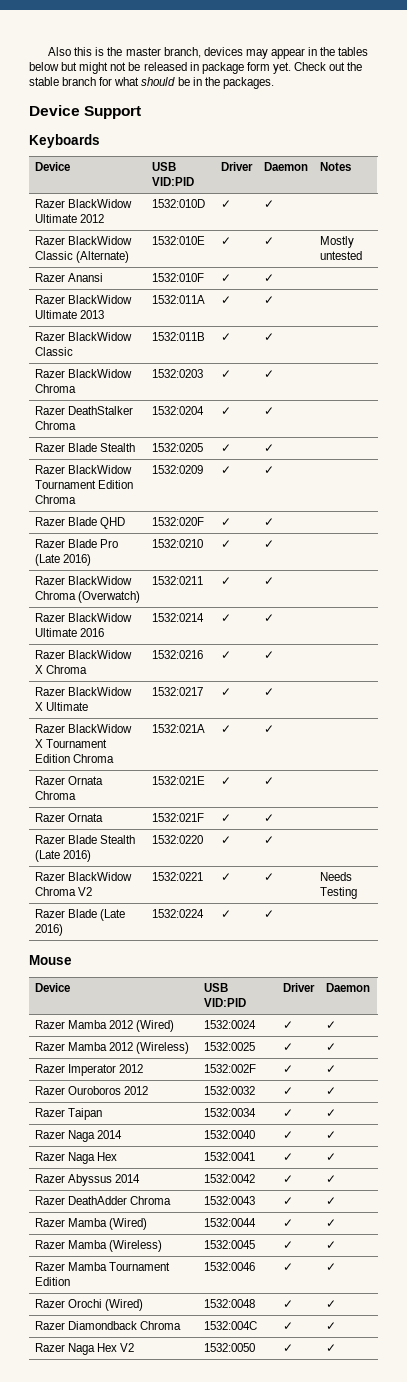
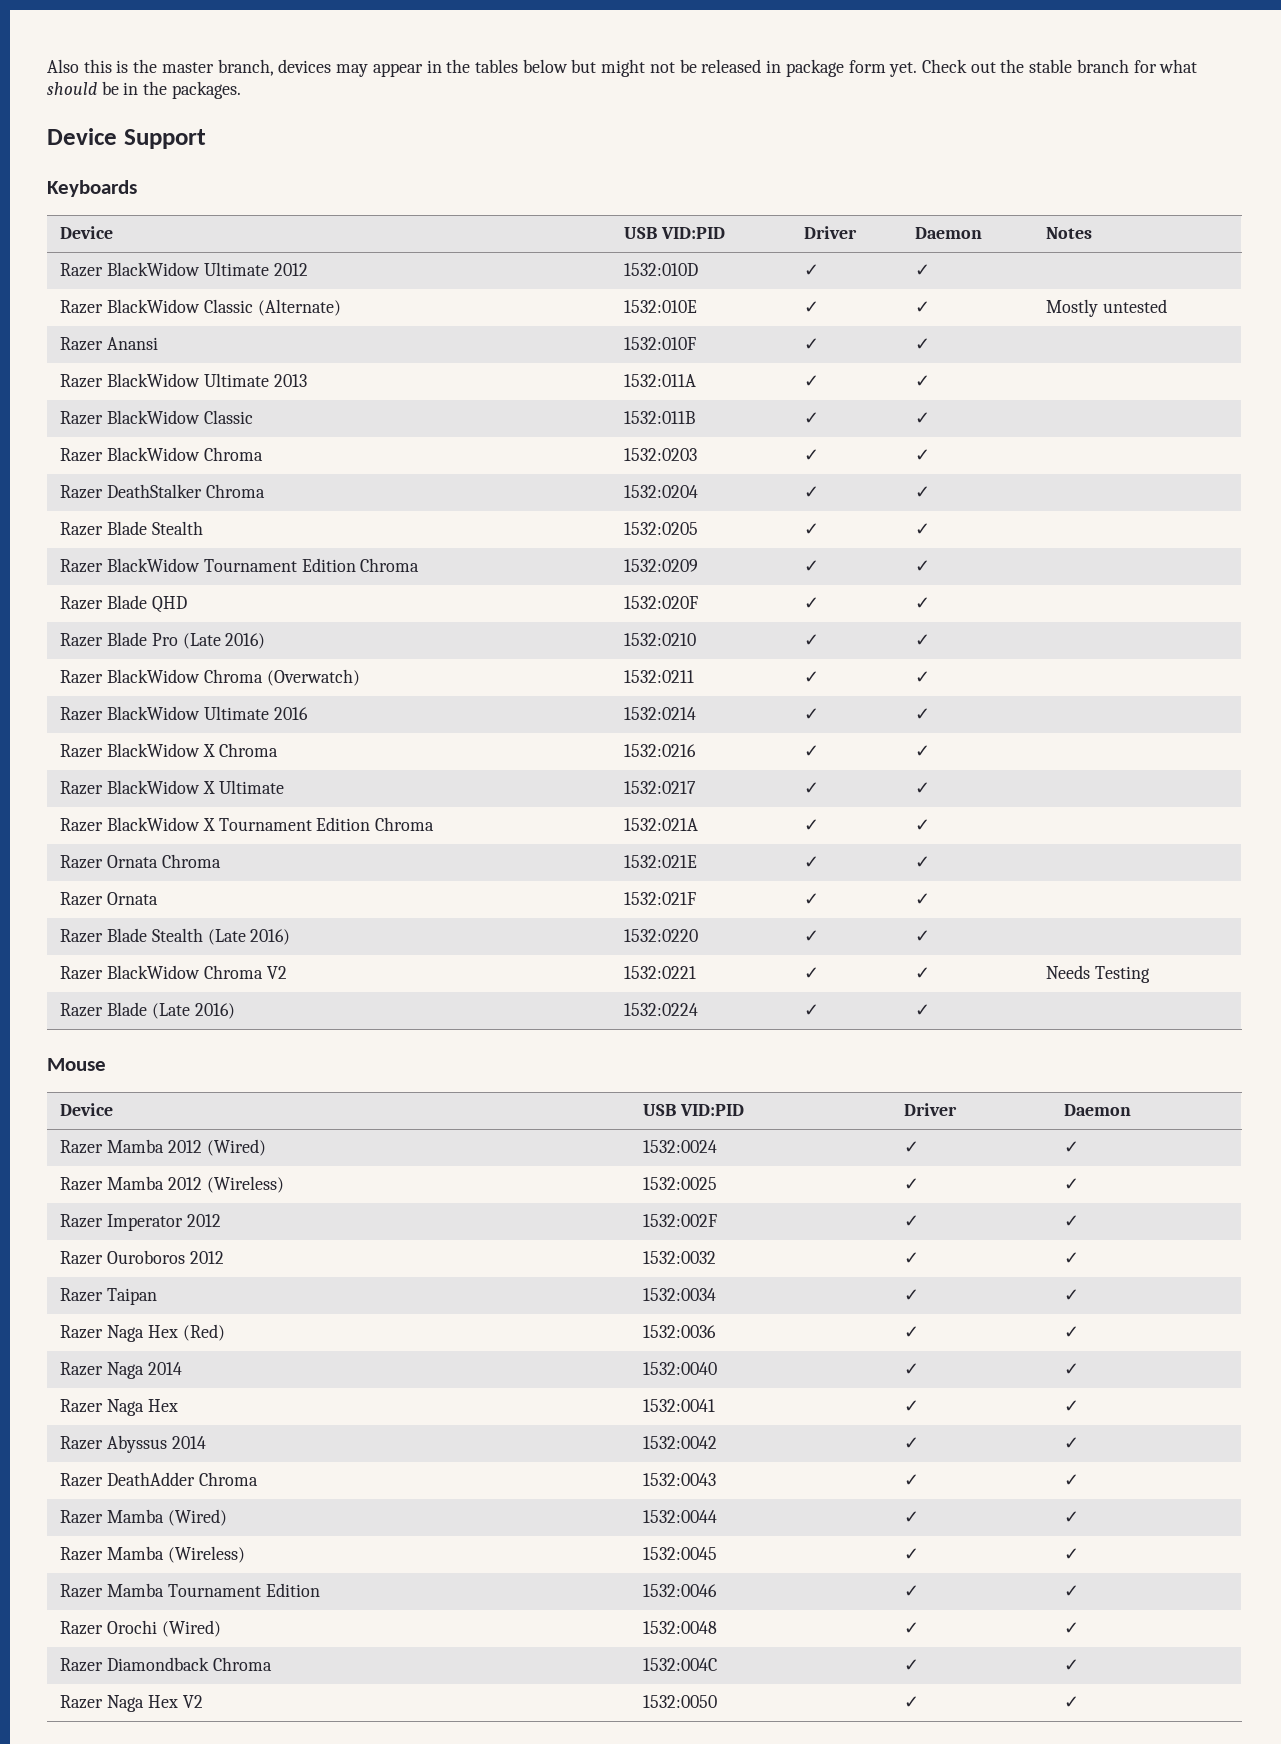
+ Razer Naga Hex (Red) | 1532:0036 | ✓ | ✓

